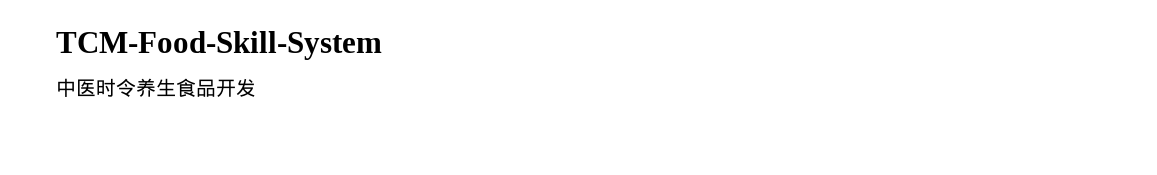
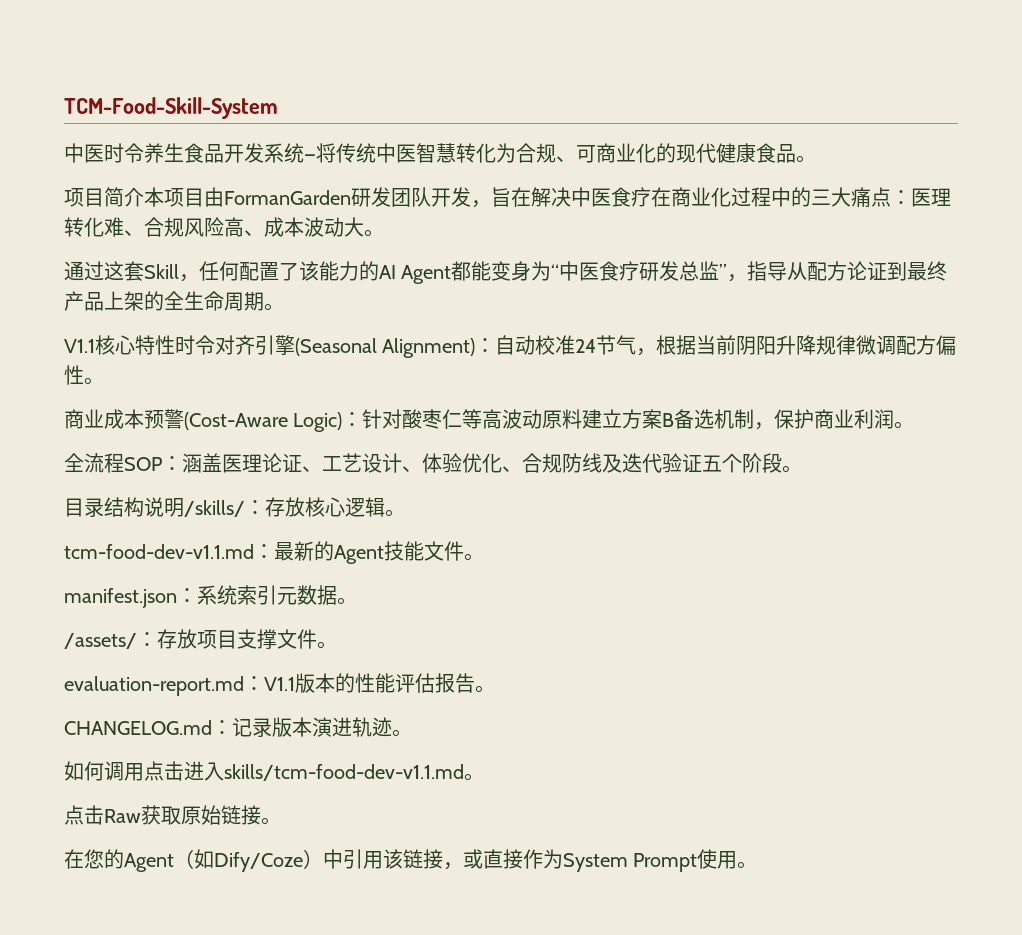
- 中医时令养生食品开发
+ 中医时令养生食品开发系统—将传统中医智慧转化为合规、可商业化的现代健康食品。
+ 项目简介本项目由FormanGarden研发团队开发，旨在解决中医食疗在商业化过程中的三大痛点：医理转化难、合规风险高、成本波动大。
+ 通过这套Skill，任何配置了该能力的AI Agent都能变身为“中医食疗研发总监”，指导从配方论证到最终产品上架的全生命周期。
+ V1.1核心特性时令对齐引擎(Seasonal Alignment)：自动校准24节气，根据当前阴阳升降规律微调配方偏性。
+ 商业成本预警(Cost-Aware Logic)：针对酸枣仁等高波动原料建立方案B备选机制，保护商业利润。
+ 全流程SOP：涵盖医理论证、工艺设计、体验优化、合规防线及迭代验证五个阶段。
+ 目录结构说明/skills/：存放核心逻辑。
+ tcm-food-dev-v1.1.md：最新的Agent技能文件。
+ manifest.json：系统索引元数据。
+ /assets/：存放项目支撑文件。
+ evaluation-report.md：V1.1版本的性能评估报告。
+ CHANGELOG.md：记录版本演进轨迹。
+ 如何调用点击进入skills/tcm-food-dev-v1.1.md。
+ 点击Raw获取原始链接。
+ 在您的Agent（如Dify/Coze）中引用该链接，或直接作为System Prompt使用。

